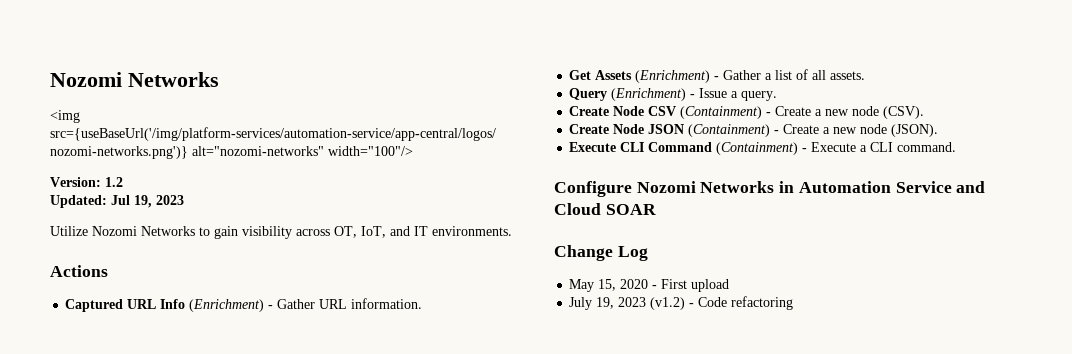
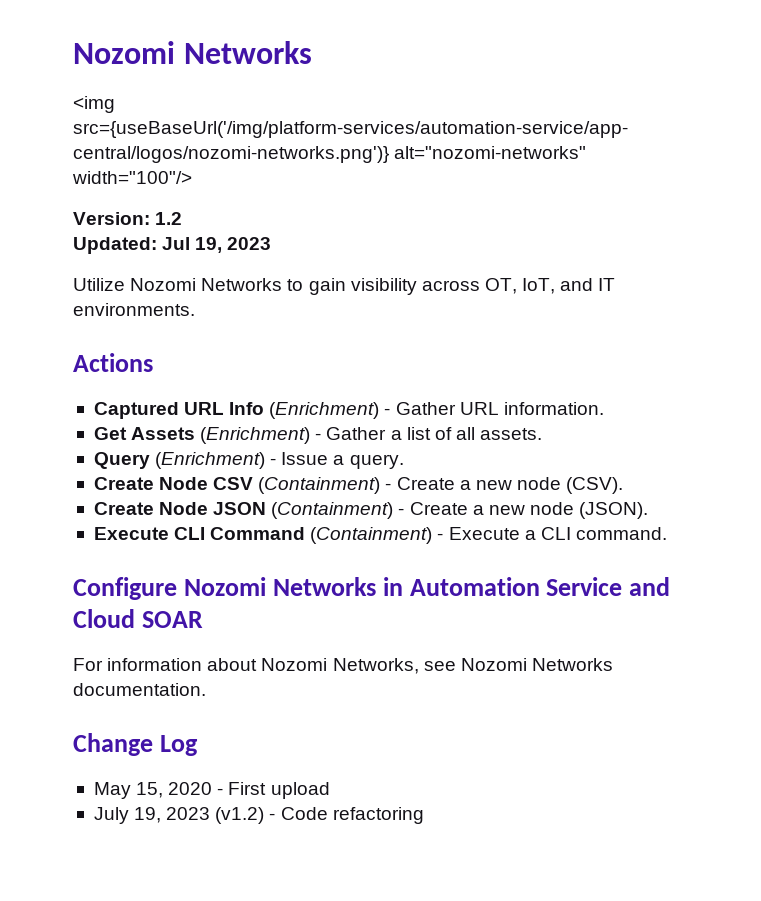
+ For information about Nozomi Networks, see Nozomi Networks documentation.

